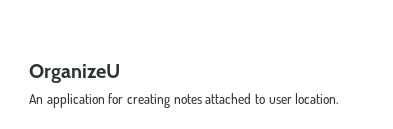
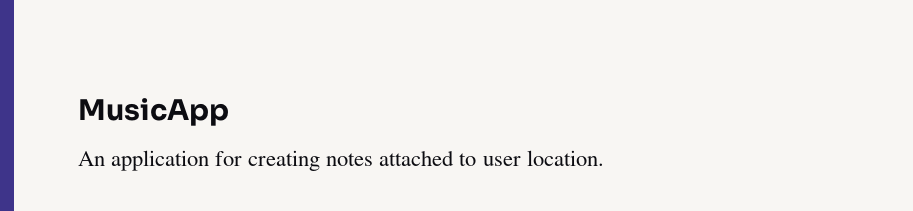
- OrganizeU
+ MusicApp

